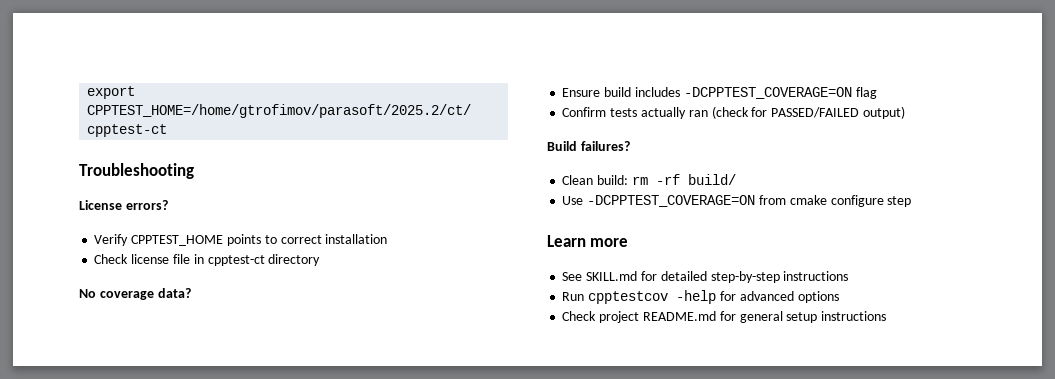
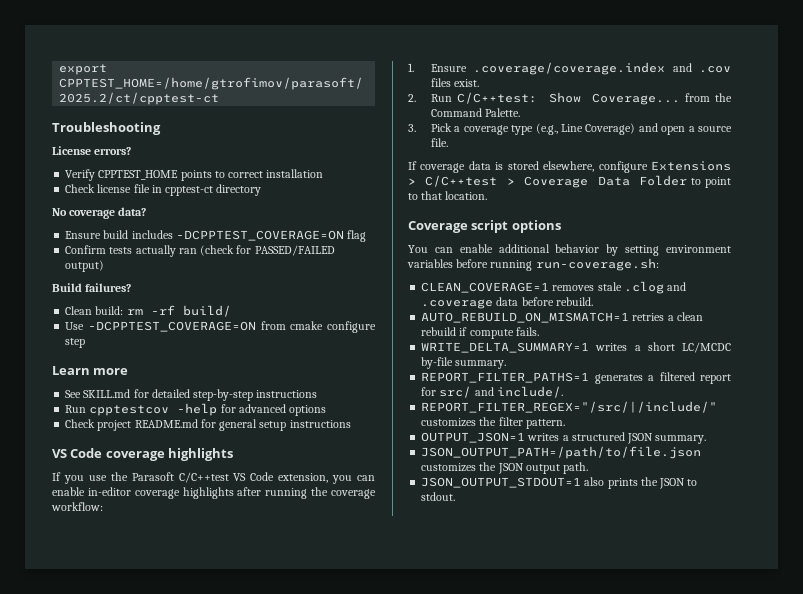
+ VS Code coverage highlights
+ If you use the Parasoft C/C++test VS Code extension, you can enable in-editor coverage highlights after running the coverage workflow:
+ 1. Ensure .coverage/coverage.index and .cov files exist.
+ 2. Run C/C++test: Show Coverage... from the Command Palette.
+ 3. Pick a coverage type (e.g., Line Coverage) and open a source file.
+ If coverage data is stored elsewhere, configure Extensions > C/C++test > Coverage Data Folder to point to that location.
+ Coverage script options
+ You can enable additional behavior by setting environment variables before running run-coverage.sh:
+ CLEAN_COVERAGE=1 removes stale .clog and .coverage data before rebuild.
+ AUTO_REBUILD_ON_MISMATCH=1 retries a clean rebuild if compute fails.
+ WRITE_DELTA_SUMMARY=1 writes a short LC/MCDC by-file summary.
+ REPORT_FILTER_PATHS=1 generates a filtered report for src/ and include/.
+ REPORT_FILTER_REGEX="/src/|/include/" customizes the filter pattern.
+ OUTPUT_JSON=1 writes a structured JSON summary.
+ JSON_OUTPUT_PATH=/path/to/file.json customizes the JSON output path.
+ JSON_OUTPUT_STDOUT=1 also prints the JSON to stdout.

